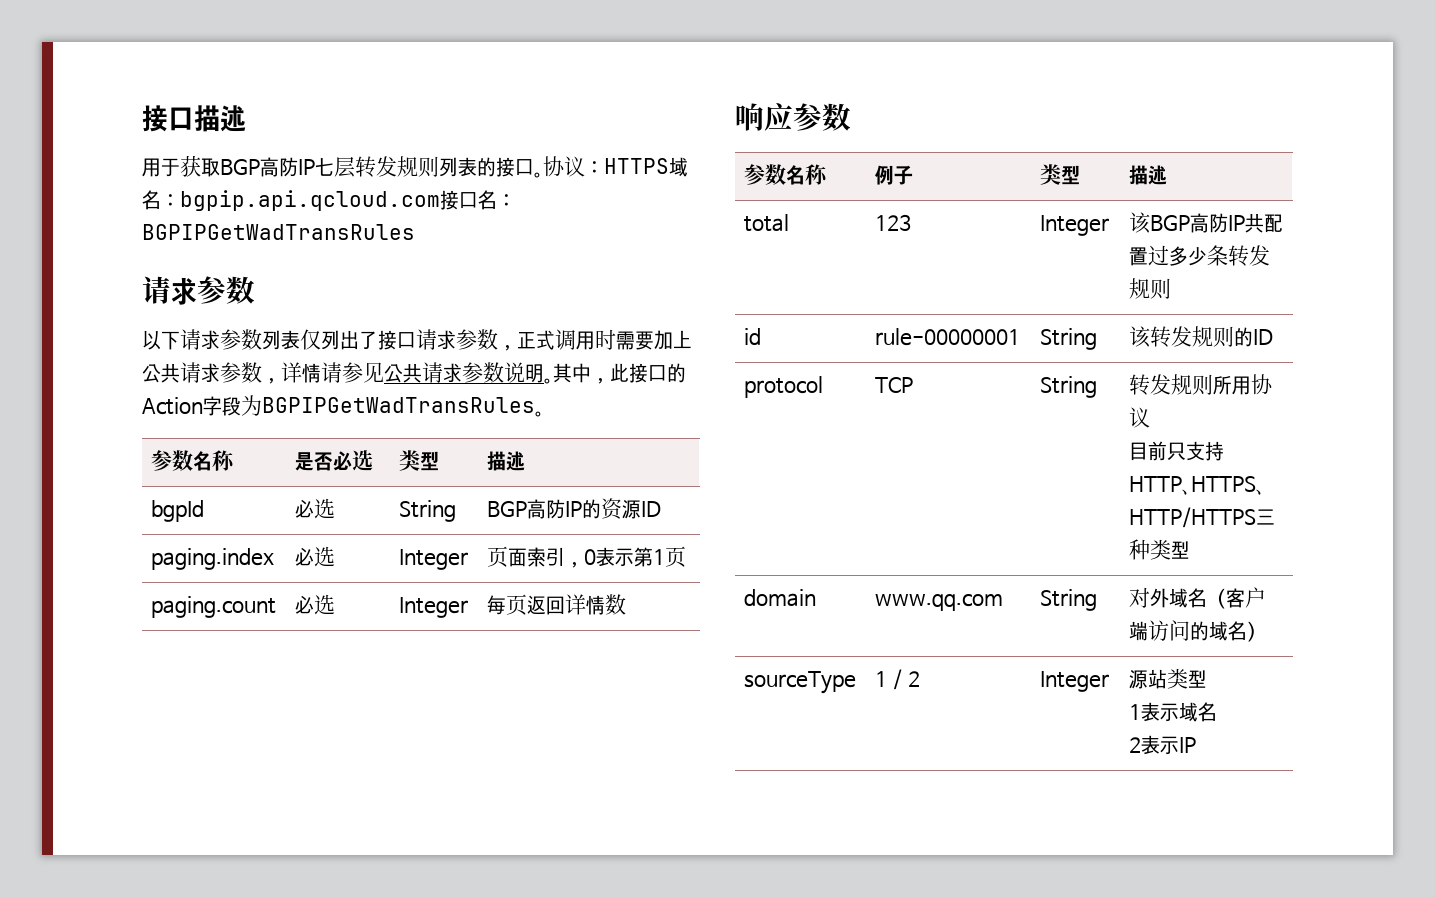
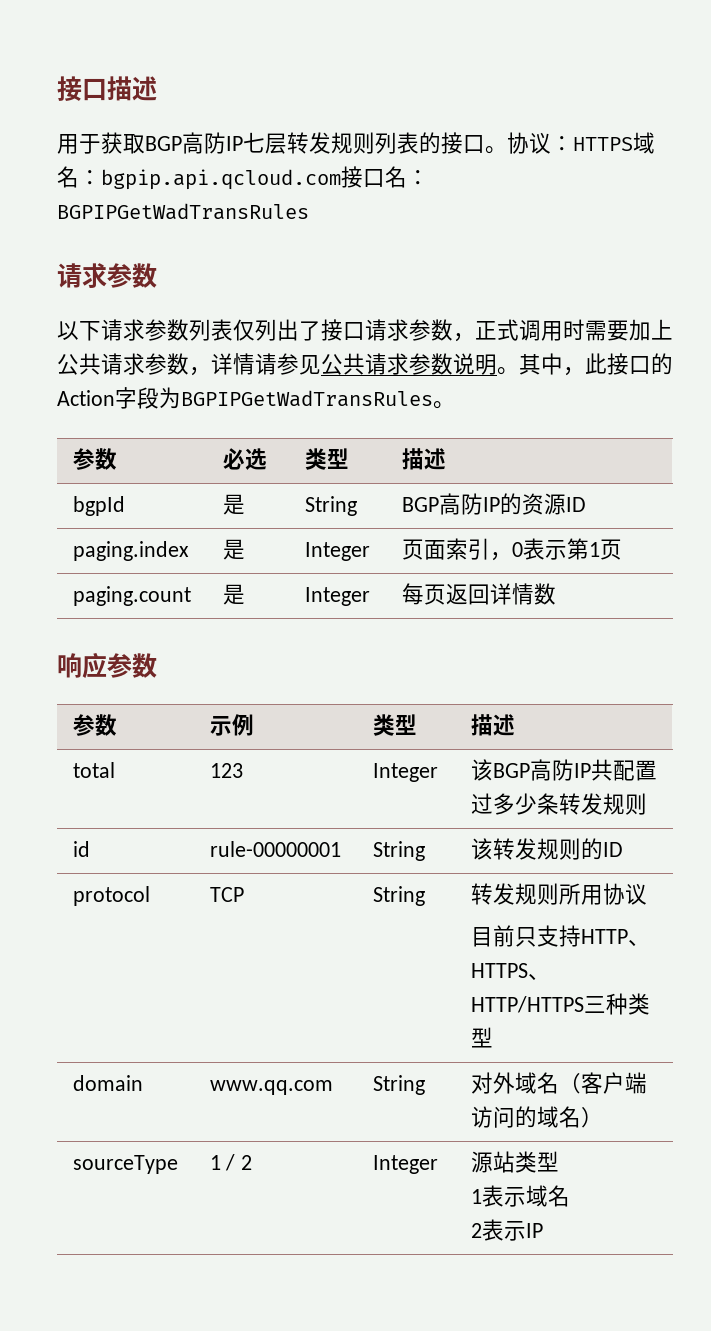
- 参数名称 | 是否必选 | 类型 | 描述
+ 参数 | 必选 | 类型 | 描述
- bgpId | 必选 | String | BGP高防IP的资源ID
+ bgpId | 是 | String | BGP高防IP的资源ID
- paging.index | 必选 | Integer | 页面索引，0表示第1页
+ paging.index | 是 | Integer | 页面索引，0表示第1页
- paging.count | 必选 | Integer | 每页返回详情数
+ paging.count | 是 | Integer | 每页返回详情数
- 参数名称 | 例子 | 类型 | 描述
+ 参数 | 示例 | 类型 | 描述

